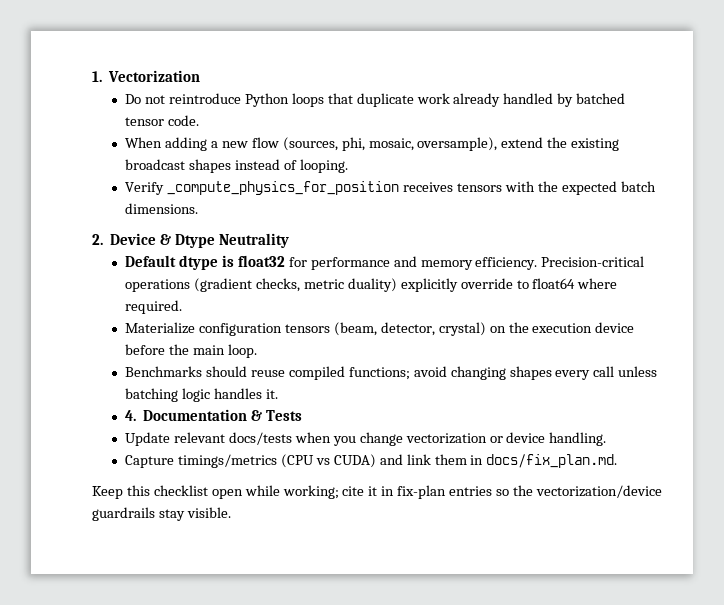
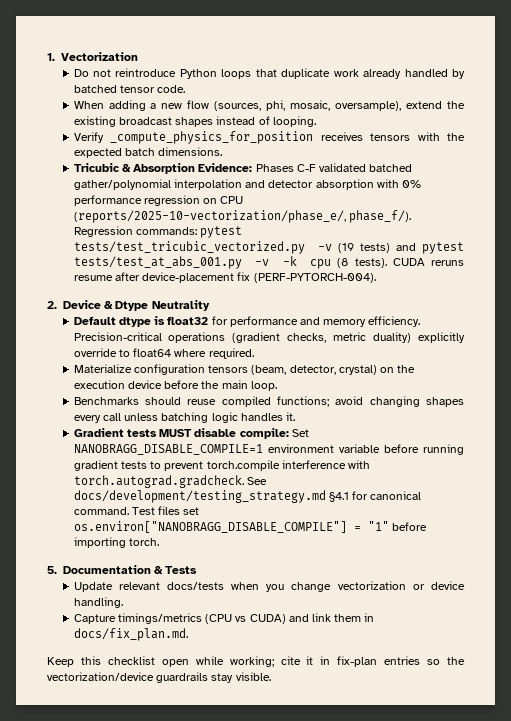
+ Tricubic & Absorption Evidence: Phases C-F validated batched gather/polynomial interpolation and detector absorption with 0% performance regression on CPU (reports/2025-10-vectorization/phase_e/, phase_f/). Regression commands: pytest tests/test_tricubic_vectorized.py -v (19 tests) and pytest tests/test_at_abs_001.py -v -k cpu (8 tests). CUDA reruns resume after device-placement fix (PERF-PYTORCH-004).
- 4. Documentation & Tests
+ Gradient tests MUST disable compile: Set NANOBRAGG_DISABLE_COMPILE=1 environment variable before running gradient tests to prevent torch.compile interference with torch.autograd.gradcheck. See docs/development/testing_strategy.md §4.1 for canonical command. Test files set os.environ["NANOBRAGG_DISABLE_COMPILE"] = "1" before importing torch.
+ 5. Documentation & Tests

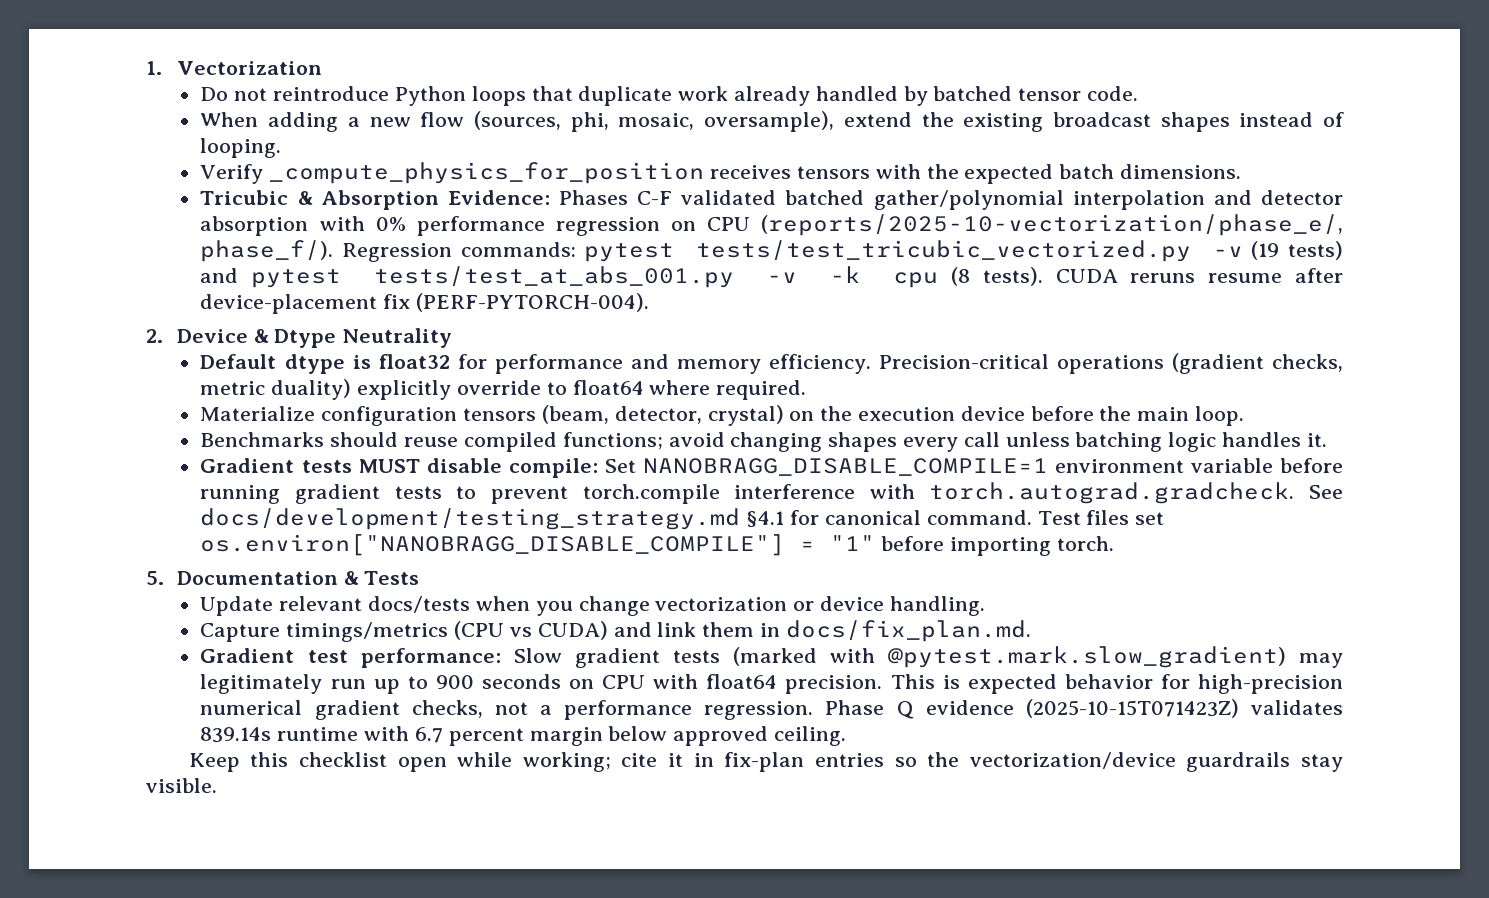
+ Gradient test performance: Slow gradient tests (marked with @pytest.mark.slow_gradient) may legitimately run up to 900 seconds on CPU with float64 precision. This is expected behavior for high-precision numerical gradient checks, not a performance regression. Phase Q evidence (2025-10-15T071423Z) validates 839.14s runtime with 6.7 percent margin below approved ceiling.

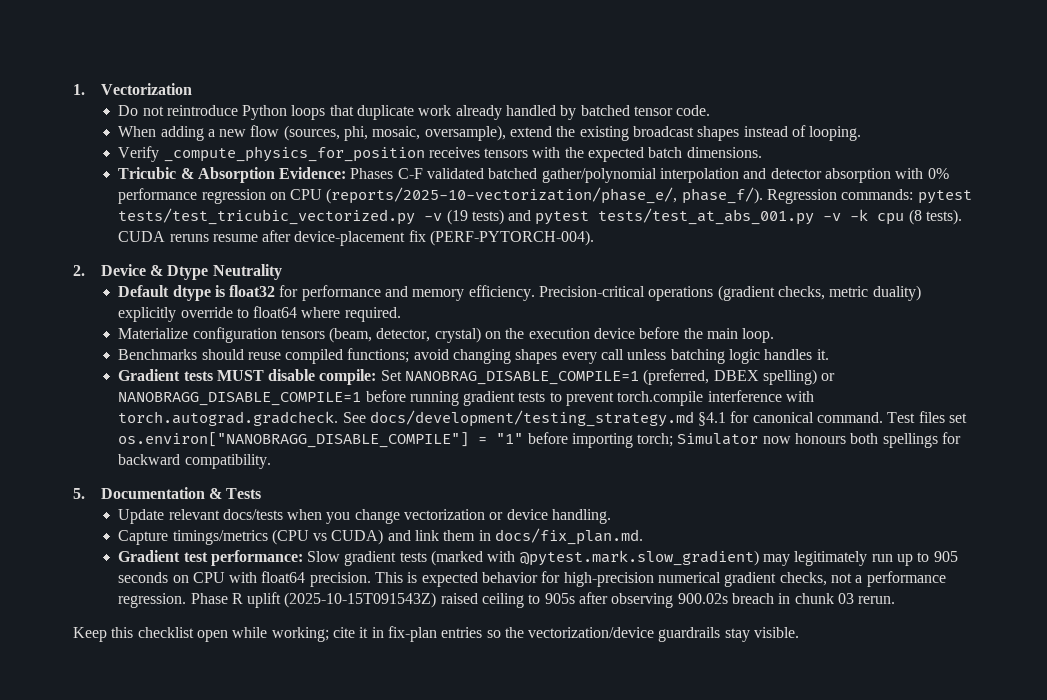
- Gradient tests MUST disable compile: Set NANOBRAGG_DISABLE_COMPILE=1 environment variable before running gradient tests to prevent torch.compile interference with torch.autograd.gradcheck. See docs/development/testing_strategy.md §4.1 for canonical command.
+ Gradient tests MUST disable compile: Set NANOBRAG_DISABLE_COMPILE=1 (preferred, DBEX spelling) or NANOBRAGG_DISABLE_COMPILE=1 before running gradient tests to prevent torch.compile interference with torch.autograd.gradcheck. See docs/development/testing_strategy.md §4.1 for canonical command.
- Test files set os.environ["NANOBRAGG_DISABLE_COMPILE"] = "1" before importing torch.
+ Test files set os.environ["NANOBRAGG_DISABLE_COMPILE"] = "1" before importing torch; Simulator now honours both spellings for backward compatibility.
- Gradient test performance: Slow gradient tests (marked with @pytest.mark.slow_gradient) may legitimately run up to 900 seconds on CPU with float64 precision.
+ Gradient test performance: Slow gradient tests (marked with @pytest.mark.slow_gradient) may legitimately run up to 905 seconds on CPU with float64 precision.
- Phase Q evidence (2025-10-15T071423Z) validates 839.14s runtime with 6.7 percent margin below approved ceiling.
+ Phase R uplift (2025-10-15T091543Z) raised ceiling to 905s after observing 900.02s breach in chunk 03 rerun.

